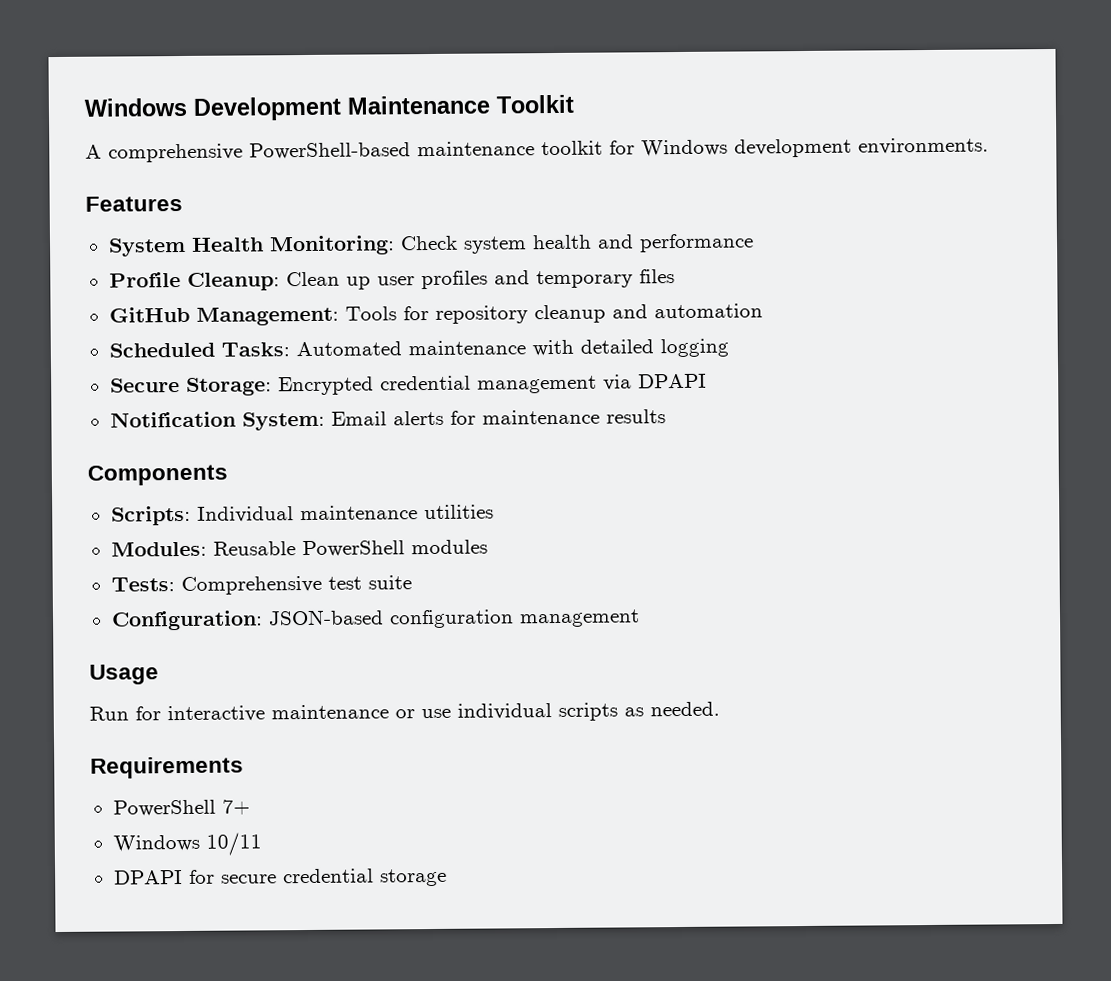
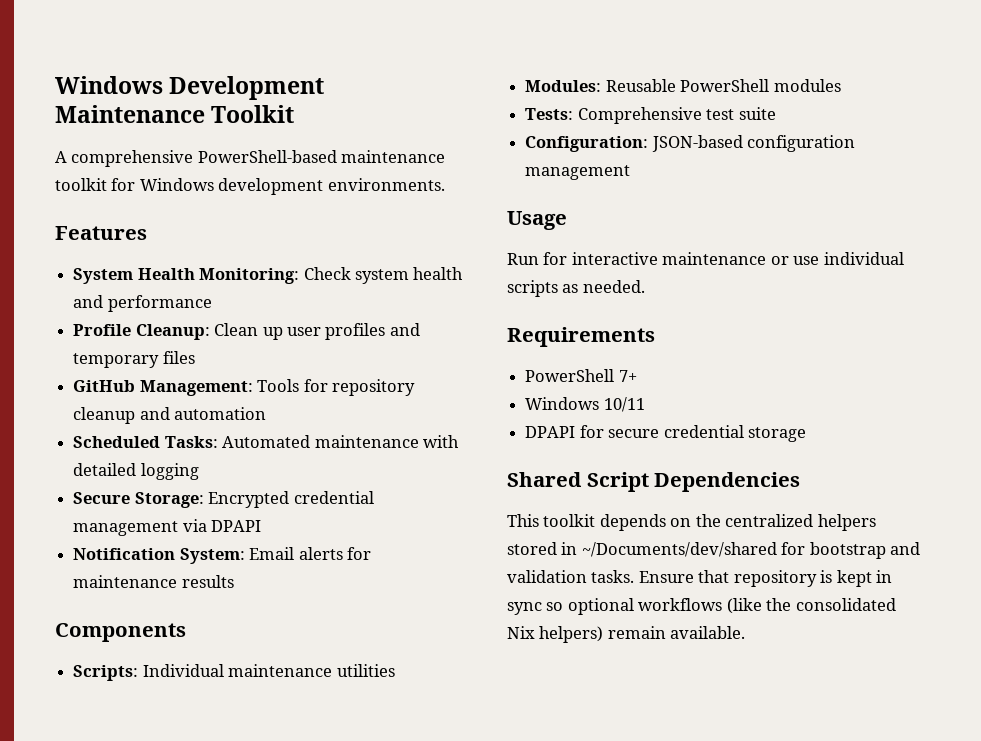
+ Shared Script Dependencies
+ This toolkit depends on the centralized helpers stored in ~/Documents/dev/shared for bootstrap and validation tasks. Ensure that repository is kept in sync so optional workflows (like the consolidated Nix helpers) remain available.

